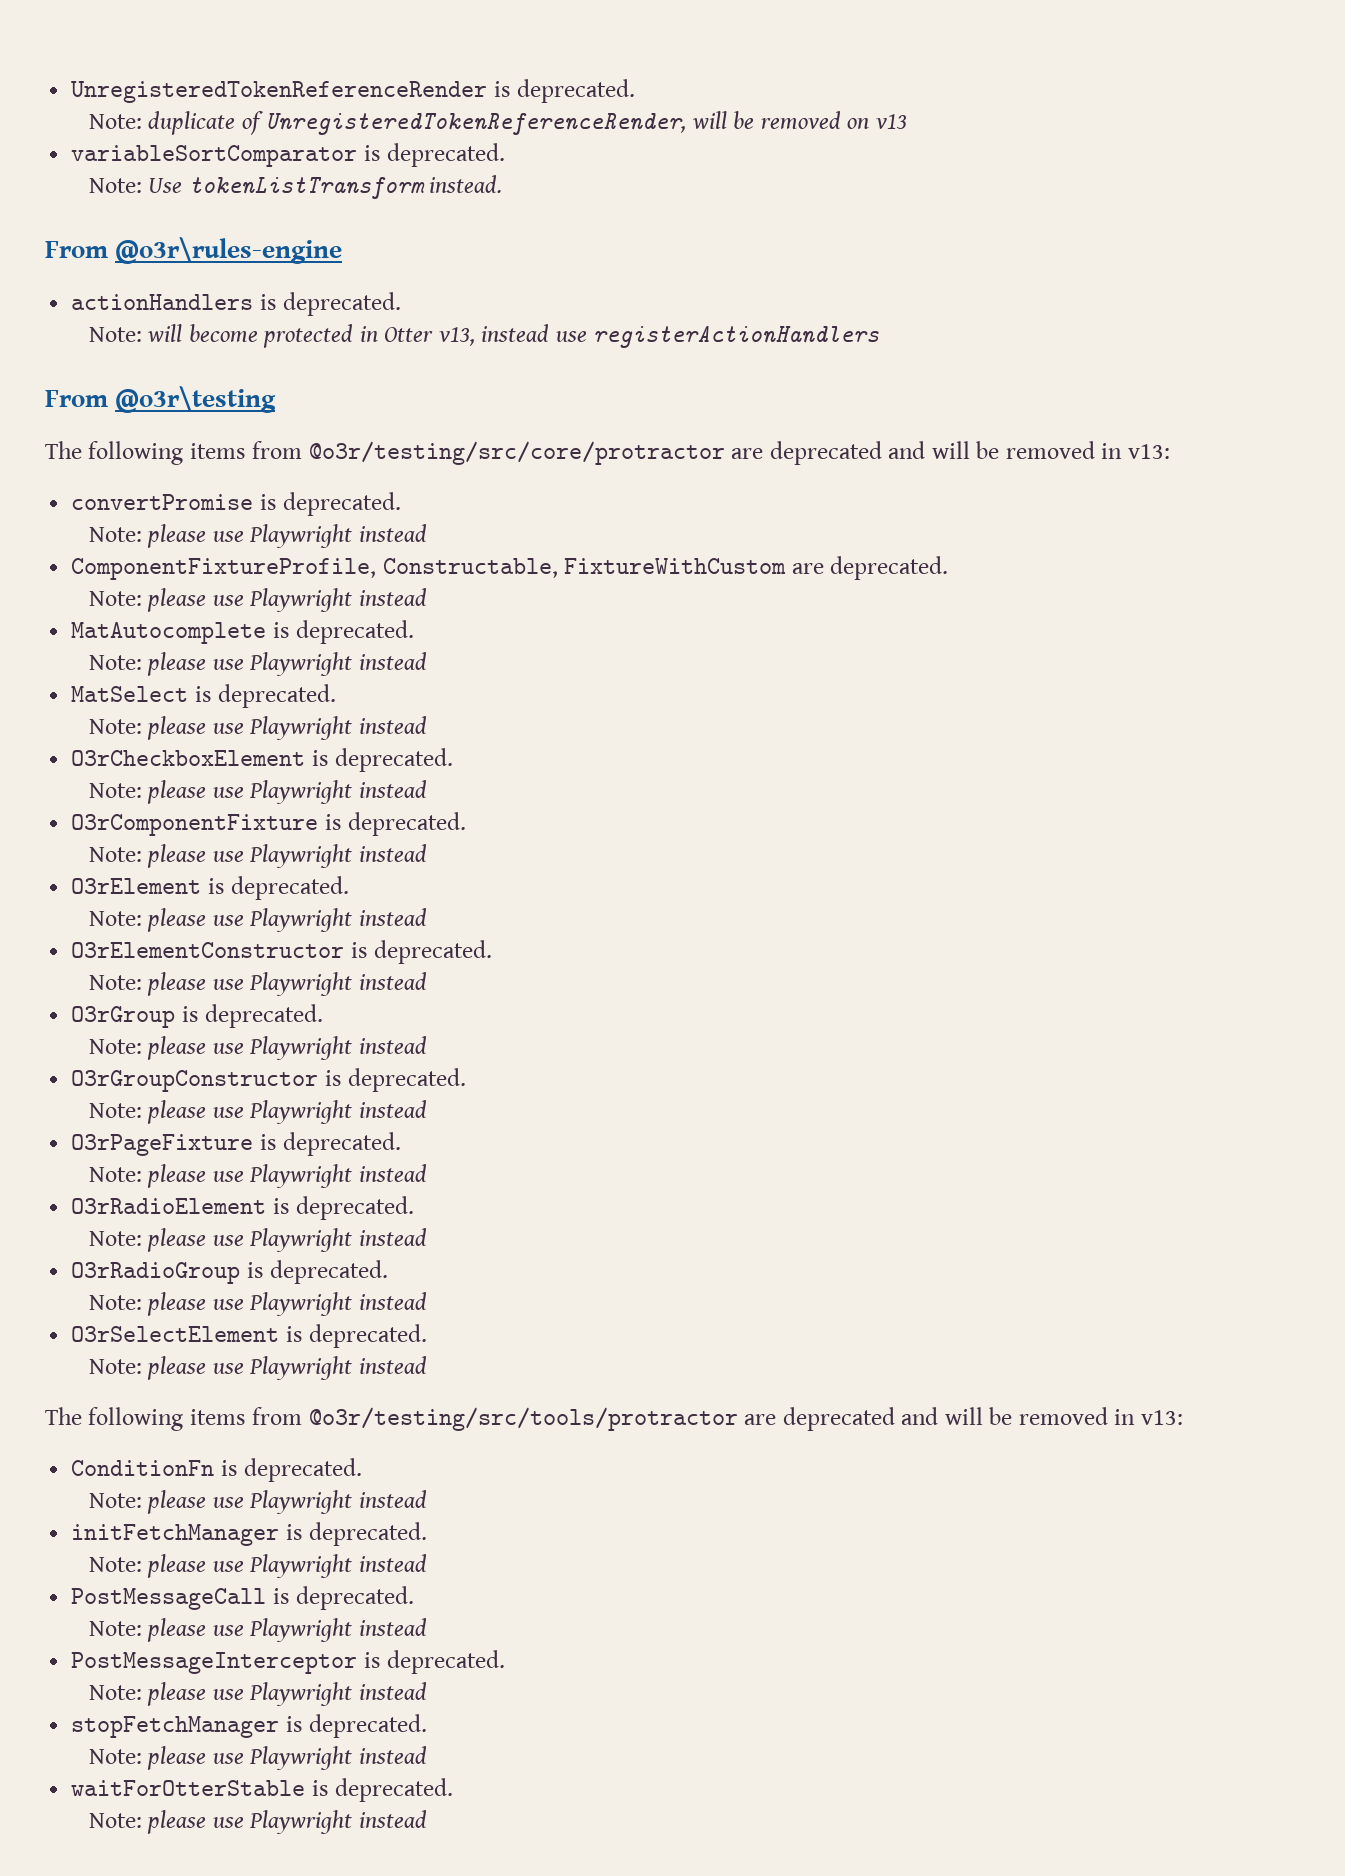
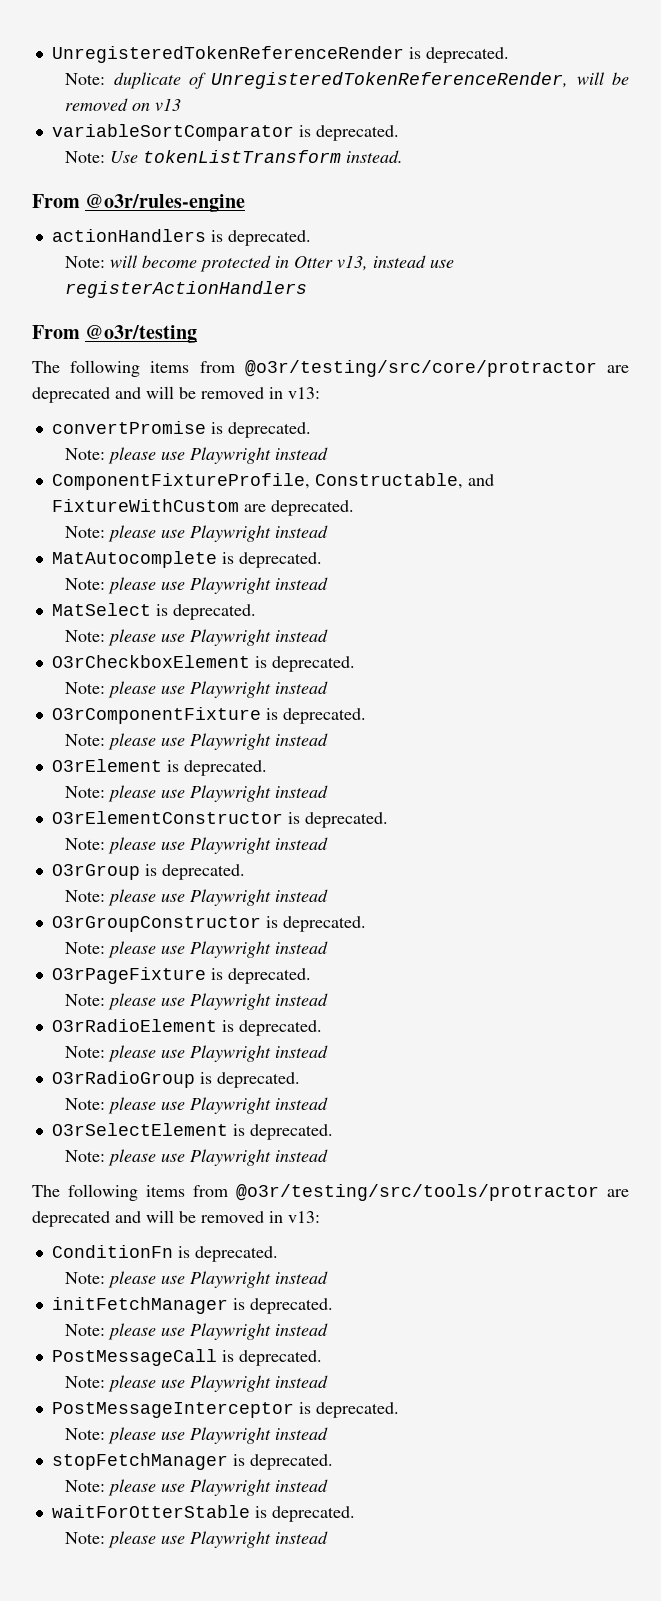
- From @o3r\rules-engine
+ From @o3r/rules-engine
- From @o3r\testing
+ From @o3r/testing
- ComponentFixtureProfile, Constructable, FixtureWithCustom are deprecated.
+ ComponentFixtureProfile, Constructable, and FixtureWithCustom are deprecated.

